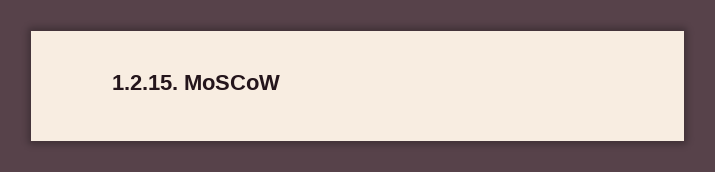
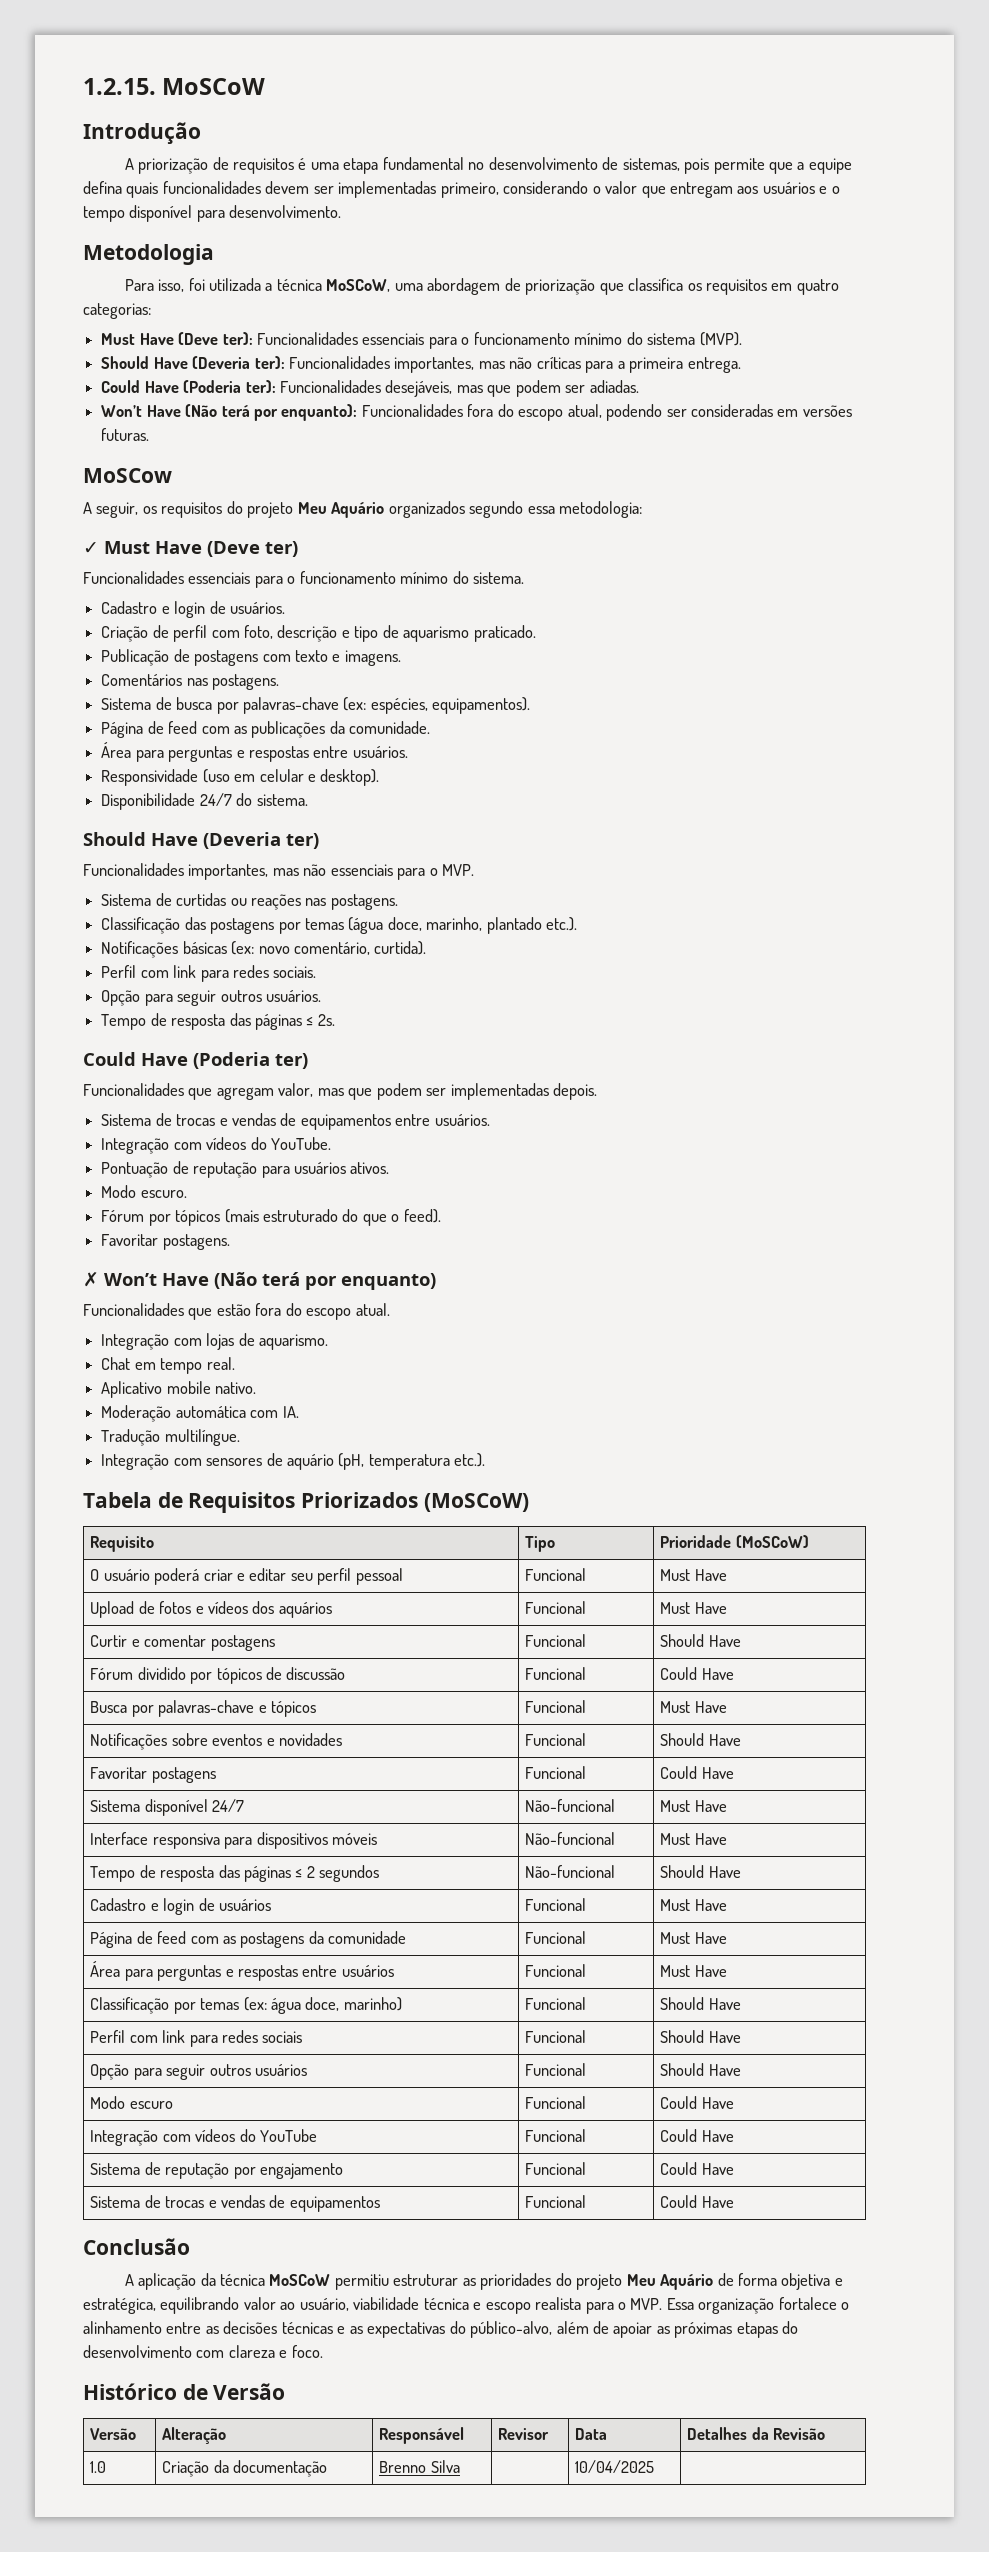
+ Introdução
+ A priorização de requisitos é uma etapa fundamental no desenvolvimento de sistemas, pois permite que a equipe defina quais funcionalidades devem ser implementadas primeiro, considerando o valor que entregam aos usuários e o tempo disponível para desenvolvimento.
+ Metodologia
+ Para isso, foi utilizada a técnica MoSCoW, uma abordagem de priorização que classifica os requisitos em quatro categorias:
+ Must Have (Deve ter): Funcionalidades essenciais para o funcionamento mínimo do sistema (MVP).
+ Should Have (Deveria ter): Funcionalidades importantes, mas não críticas para a primeira entrega.
+ Could Have (Poderia ter): Funcionalidades desejáveis, mas que podem ser adiadas.
+ Won’t Have (Não terá por enquanto): Funcionalidades fora do escopo atual, podendo ser consideradas em versões futuras.
+ MoSCow
+ A seguir, os requisitos do projeto Meu Aquário organizados segundo essa metodologia:
+ ✓ Must Have (Deve ter)
+ Funcionalidades essenciais para o funcionamento mínimo do sistema.
+ Cadastro e login de usuários.
+ Criação de perfil com foto, descrição e tipo de aquarismo praticado.
+ Publicação de postagens com texto e imagens.
+ Comentários nas postagens.
+ Sistema de busca por palavras-chave (ex: espécies, equipamentos).
+ Página de feed com as publicações da comunidade.
+ Área para perguntas e respostas entre usuários.
+ Responsividade (uso em celular e desktop).
+ Disponibilidade 24/7 do sistema.
+ Should Have (Deveria ter)
+ Funcionalidades importantes, mas não essenciais para o MVP.
+ Sistema de curtidas ou reações nas postagens.
+ Classificação das postagens por temas (água doce, marinho, plantado etc.).
+ Notificações básicas (ex: novo comentário, curtida).
+ Perfil com link para redes sociais.
+ Opção para seguir outros usuários.
+ Tempo de resposta das páginas ≤ 2s.
+ Could Have (Poderia ter)
+ Funcionalidades que agregam valor, mas que podem ser implementadas depois.
+ Sistema de trocas e vendas de equipamentos entre usuários.
+ Integração com vídeos do YouTube.
+ Pontuação de reputação para usuários ativos.
+ Modo escuro.
+ Fórum por tópicos (mais estruturado do que o feed).
+ Favoritar postagens.
+ ✗ Won’t Have (Não terá por enquanto)
+ Funcionalidades que estão fora do escopo atual.
+ Integração com lojas de aquarismo.
+ Chat em tempo real.
+ Aplicativo mobile nativo.
+ Moderação automática com IA.
+ Tradução multilíngue.
+ Integração com sensores de aquário (pH, temperatura etc.).
+ Tabela de Requisitos Priorizados (MoSCoW)
+ Requisito | Tipo | Prioridade (MoSCoW)
+ O usuário poderá criar e editar seu perfil pessoal | Funcional | Must Have
+ Upload de fotos e vídeos dos aquários | Funcional | Must Have
+ Curtir e comentar postagens | Funcional | Should Have
+ Fórum dividido por tópicos de discussão | Funcional | Could Have
+ Busca por palavras-chave e tópicos | Funcional | Must Have
+ Notificações sobre eventos e novidades | Funcional | Should Have
+ Favoritar postagens | Funcional | Could Have
+ Sistema disponível 24/7 | Não-funcional | Must Have
+ Interface responsiva para dispositivos móveis | Não-funcional | Must Have
+ Tempo de resposta das páginas ≤ 2 segundos | Não-funcional | Should Have
+ Cadastro e login de usuários | Funcional | Must Have
+ Página de feed com as postagens da comunidade | Funcional | Must Have
+ Área para perguntas e respostas entre usuários | Funcional | Must Have
+ Classificação por temas (ex: água doce, marinho) | Funcional | Should Have
+ Perfil com link para redes sociais | Funcional | Should Have
+ Opção para seguir outros usuários | Funcional | Should Have
+ Modo escuro | Funcional | Could Have
+ Integração com vídeos do YouTube | Funcional | Could Have
+ Sistema de reputação por engajamento | Funcional | Could Have
+ Sistema de trocas e vendas de equipamentos | Funcional | Could Have
+ Conclusão
+ A aplicação da técnica MoSCoW permitiu estruturar as prioridades do projeto Meu Aquário de forma objetiva e estratégica, equilibrando valor ao usuário, viabilidade técnica e escopo realista para o MVP. Essa organização fortalece o alinhamento entre as decisões técnicas e as expectativas do público-alvo, além de apoiar as próximas etapas do desenvolvimento com clareza e foco.
+ Histórico de Versão
+ Versão | Alteração | Responsável | Revisor | Data | Detalhes da Revisão
+ 1.0 | Criação da documentação | Brenno Silva | | 10/04/2025 |

